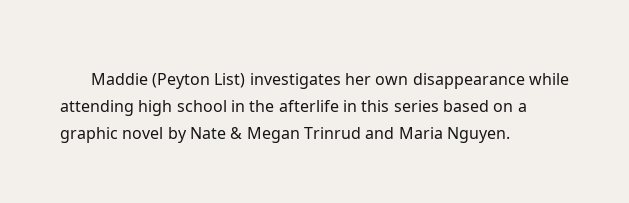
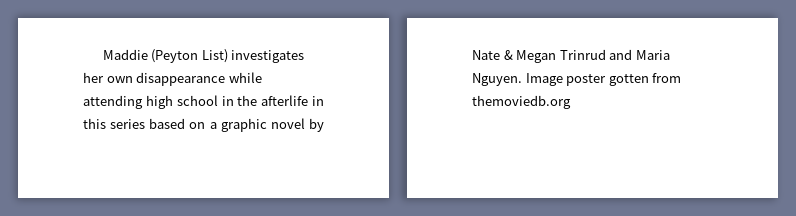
+ Image poster gotten from themoviedb.org

